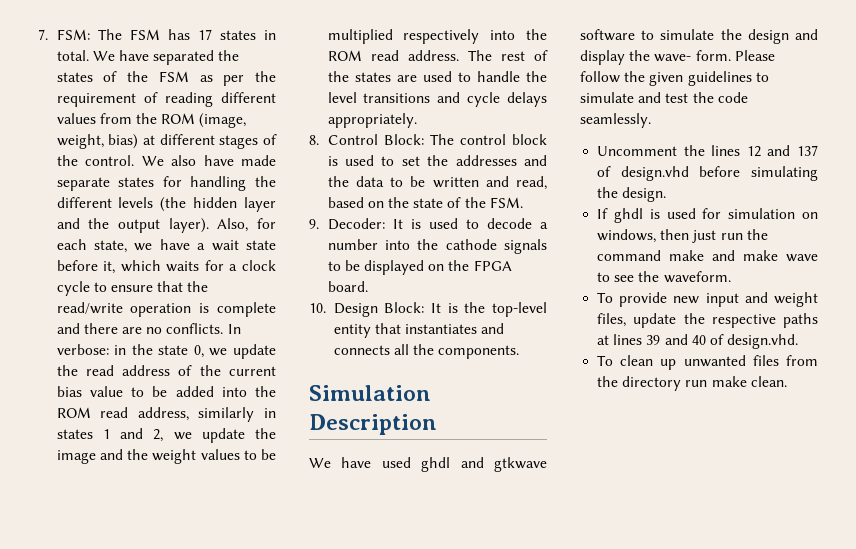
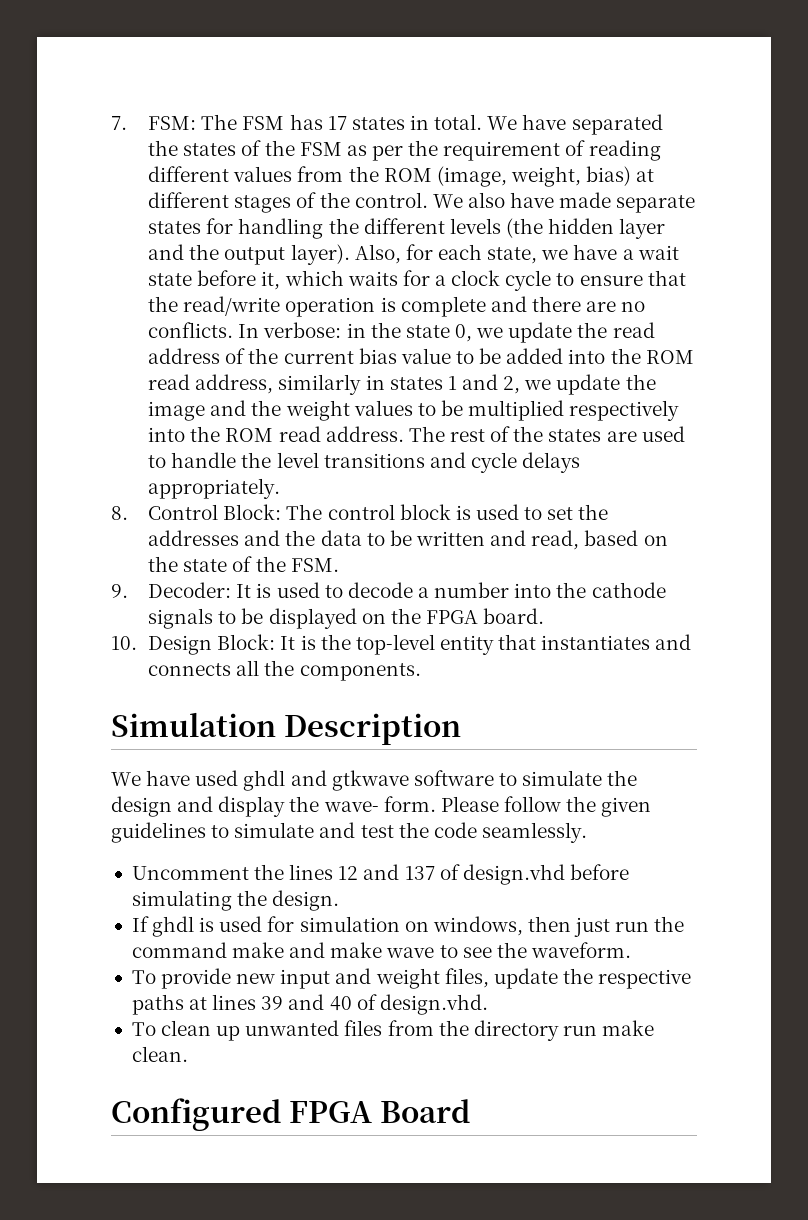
+ Configured FPGA Board

